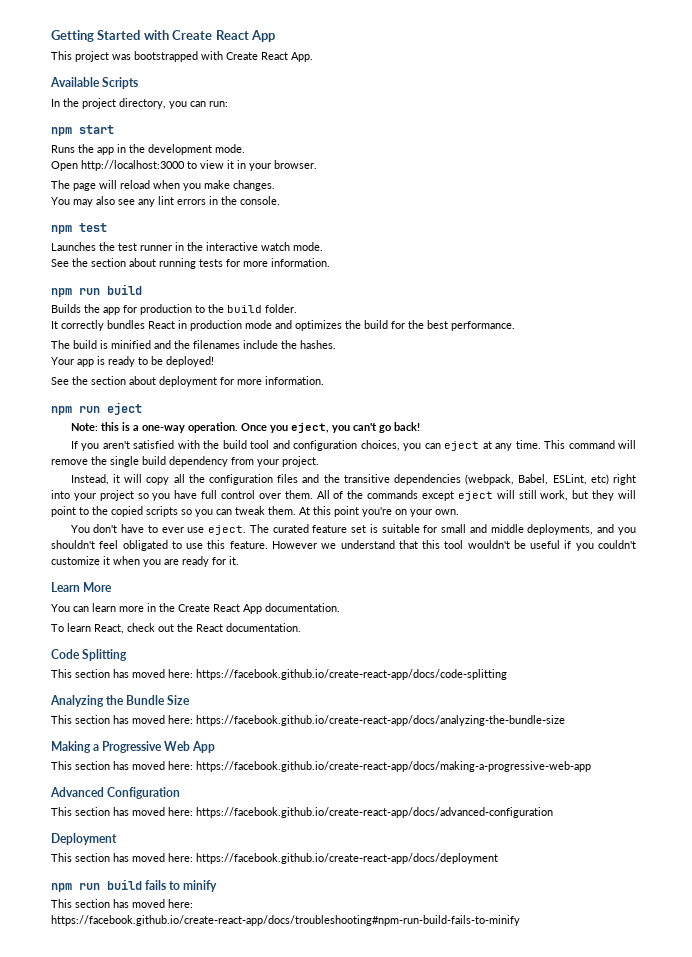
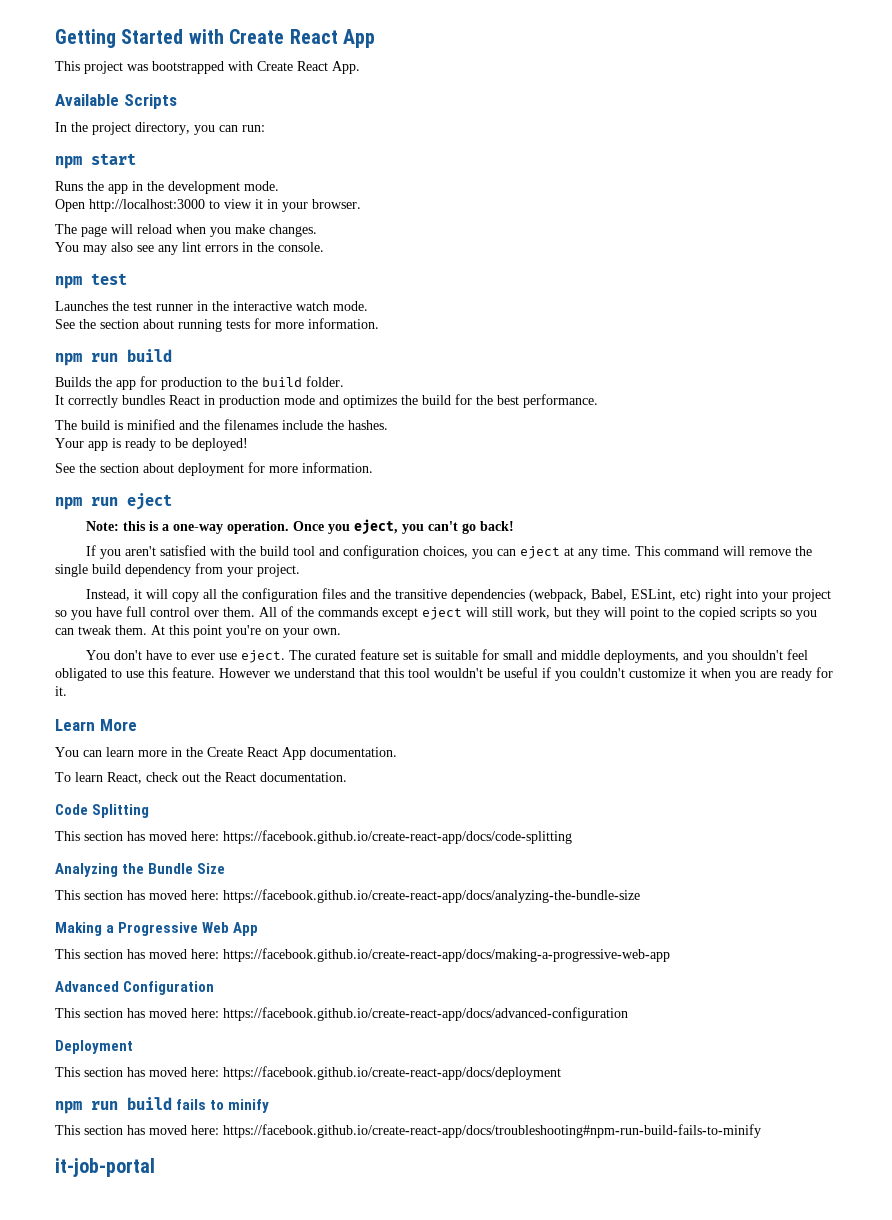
+ it-job-portal

